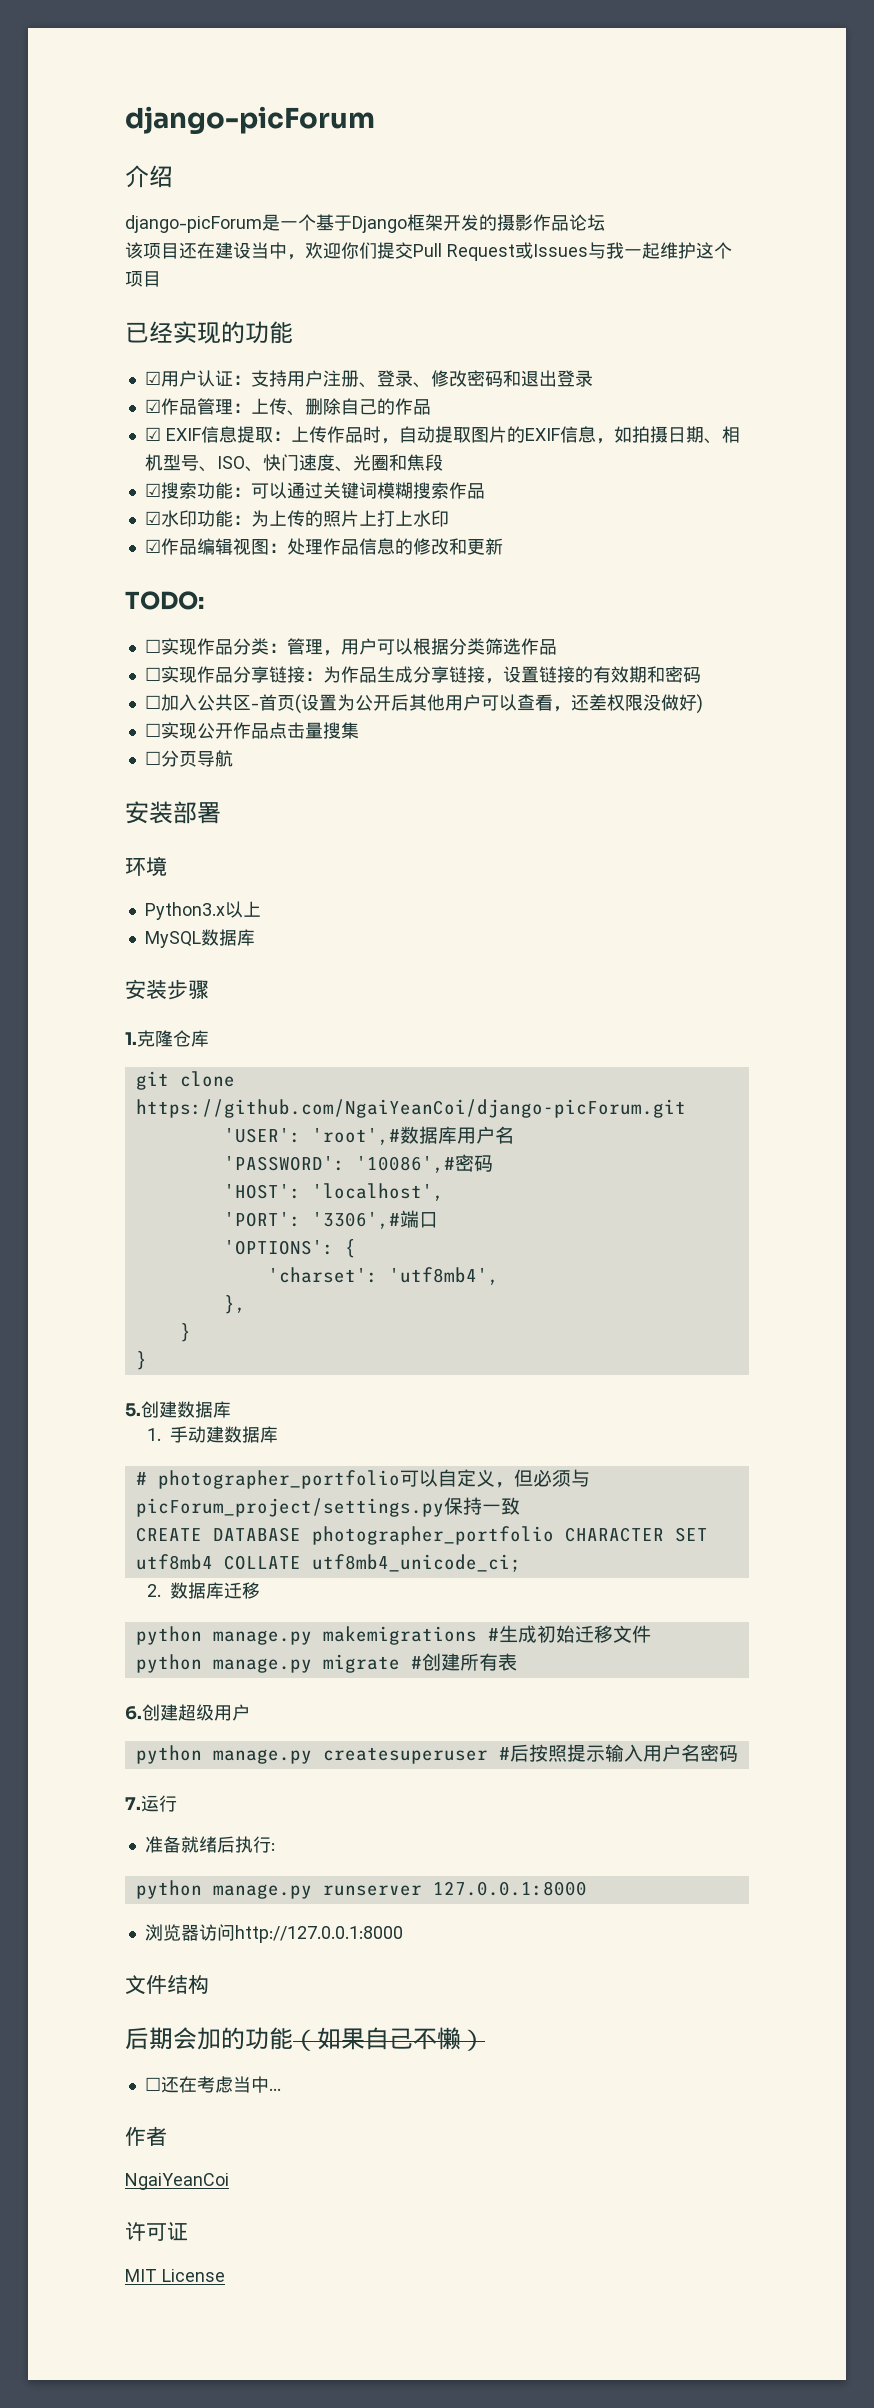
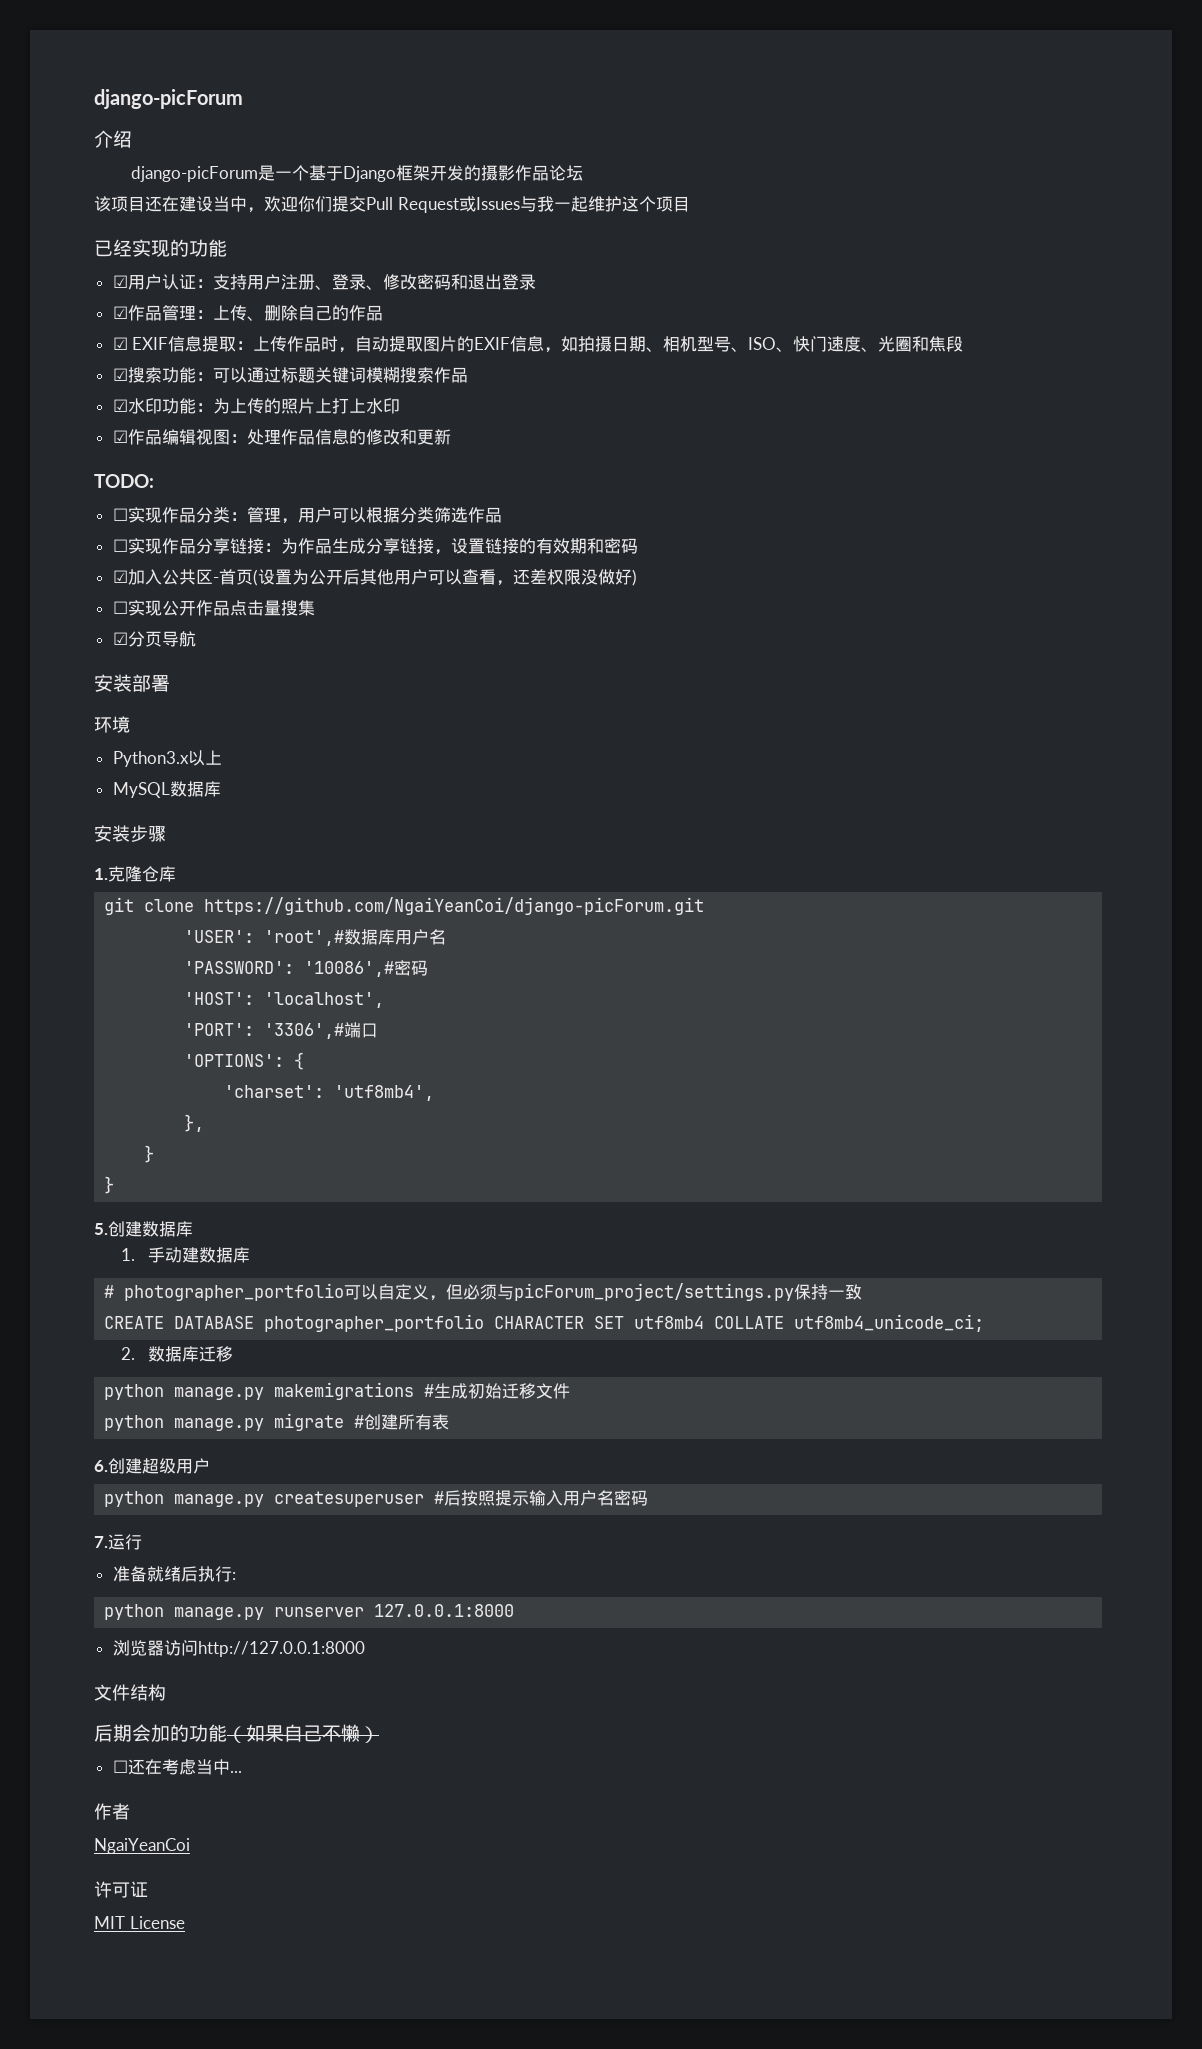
- ☑搜索功能：可以通过关键词模糊搜索作品
+ ☑搜索功能：可以通过标题关键词模糊搜索作品
- ☐加入公共区-首页(设置为公开后其他用户可以查看，还差权限没做好)
+ ☑加入公共区-首页(设置为公开后其他用户可以查看，还差权限没做好)
- ☐分页导航
+ ☑分页导航

